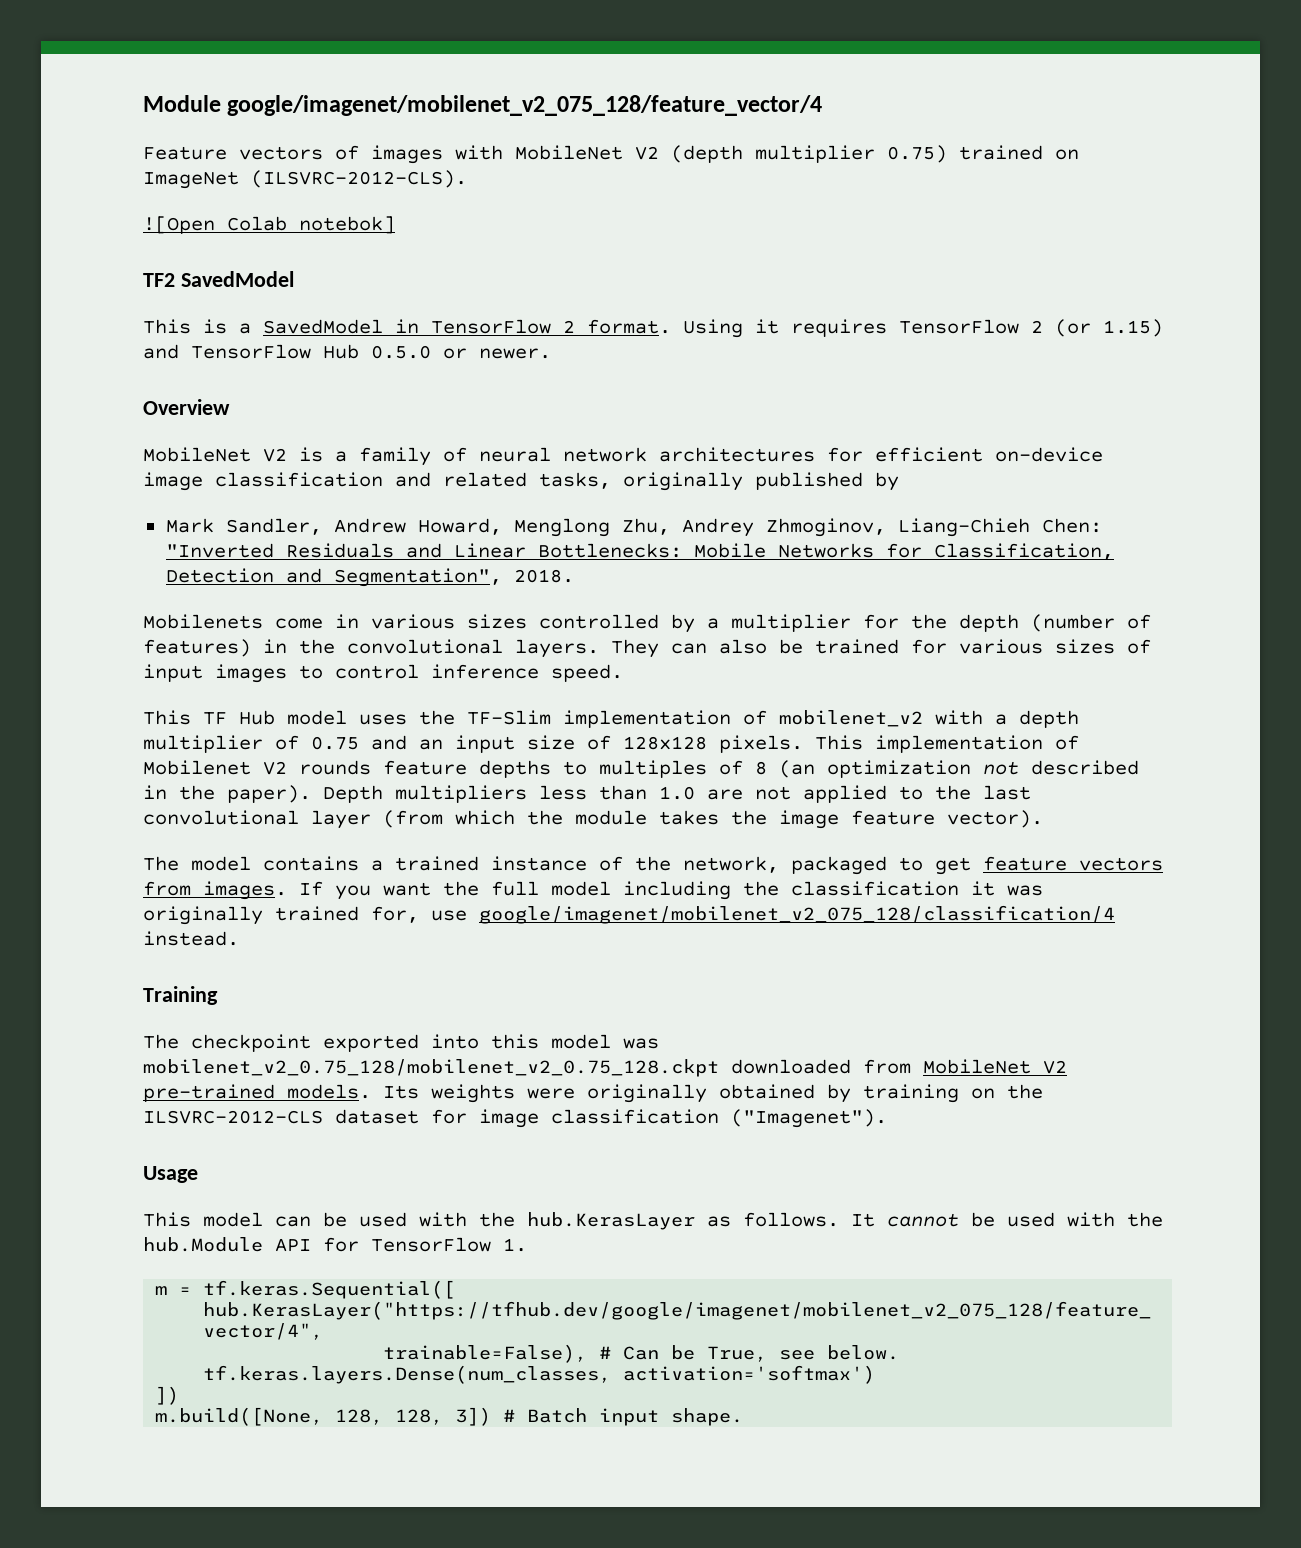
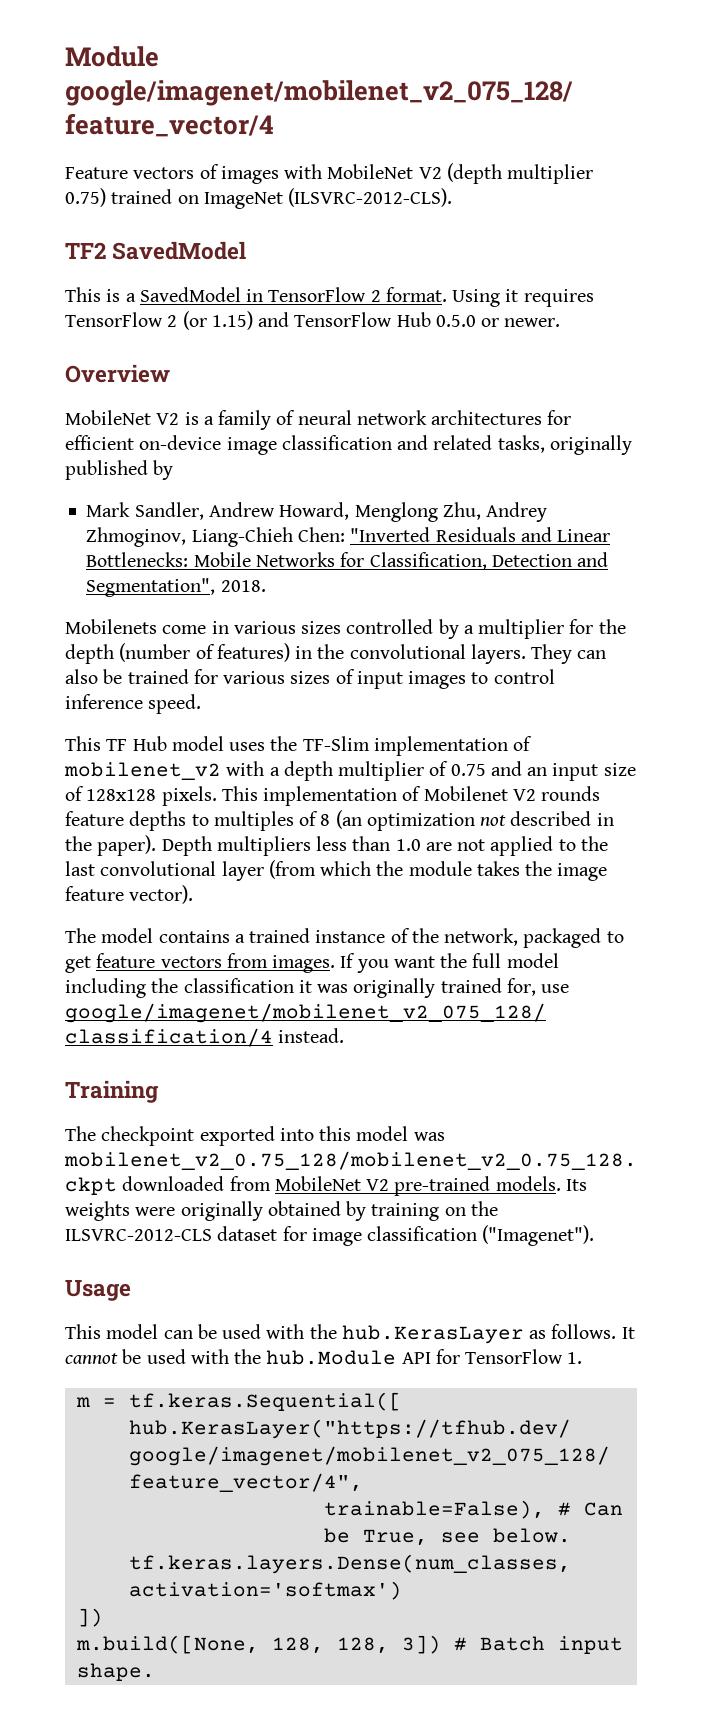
- ![Open Colab notebok]

